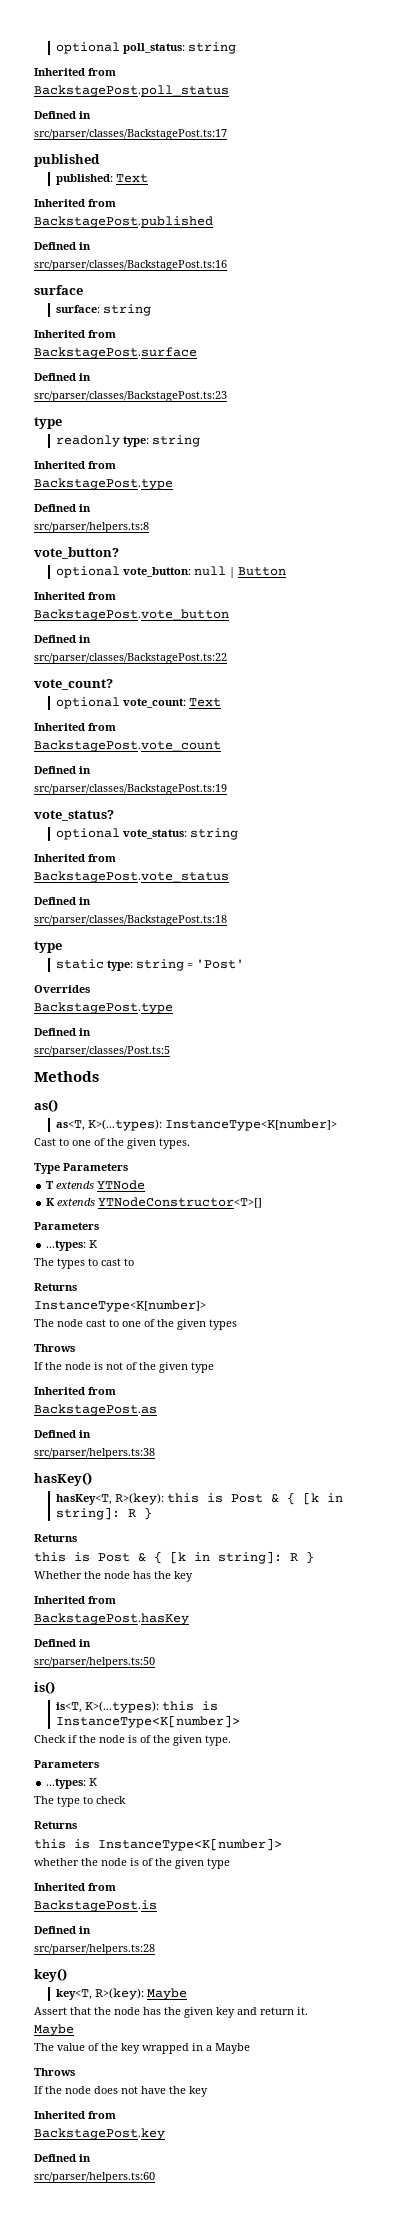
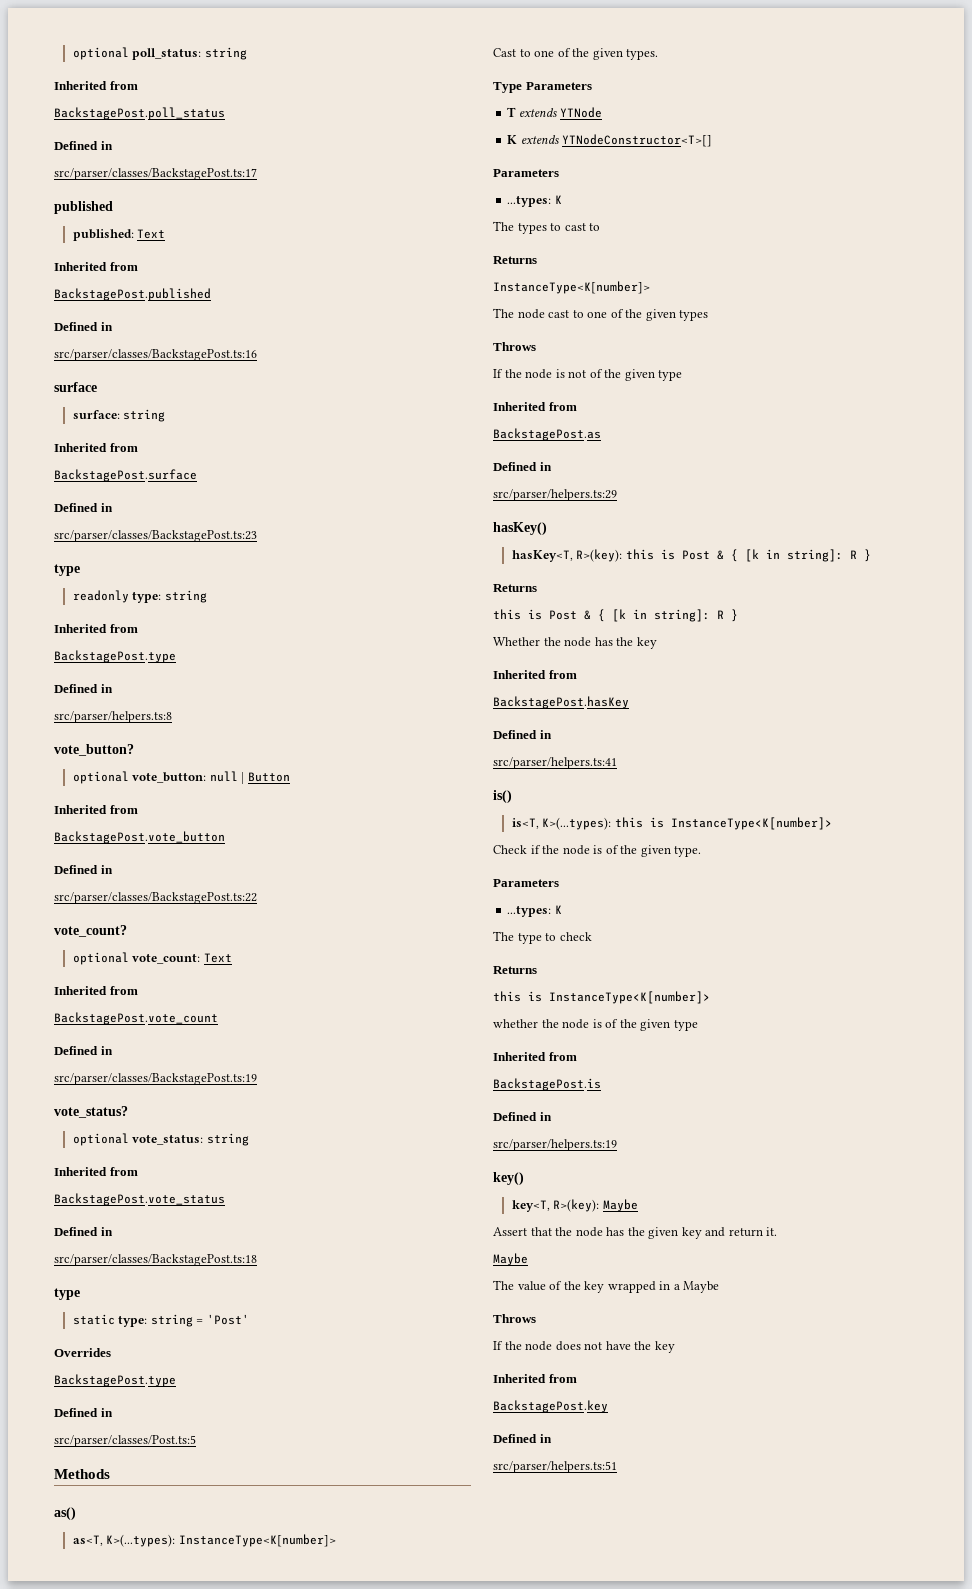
- src/parser/helpers.ts:38
+ src/parser/helpers.ts:29
- src/parser/helpers.ts:50
+ src/parser/helpers.ts:41
- src/parser/helpers.ts:28
+ src/parser/helpers.ts:19
- src/parser/helpers.ts:60
+ src/parser/helpers.ts:51

